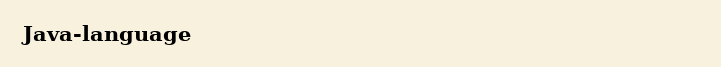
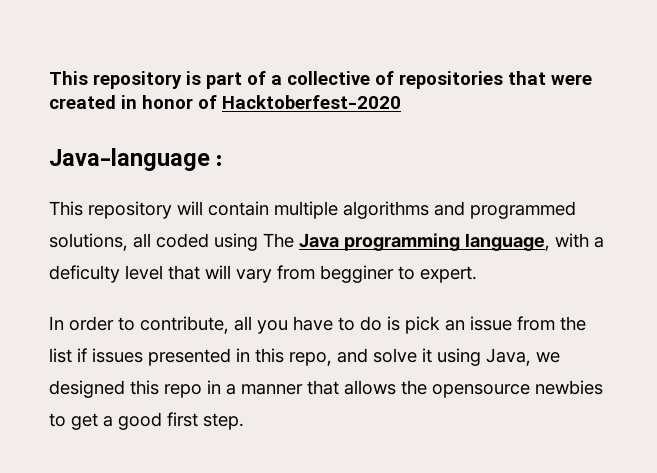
- Java-language
+ This repository is part of a collective of repositories that were created in honor of Hacktoberfest-2020
+ Java-language :
+ This repository will contain multiple algorithms and programmed solutions, all coded using The Java programming language, with a deficulty level that will vary from begginer to expert.
+ In order to contribute, all you have to do is pick an issue from the list if issues presented in this repo, and solve it using Java, we designed this repo in a manner that allows the opensource newbies to get a good first step.

